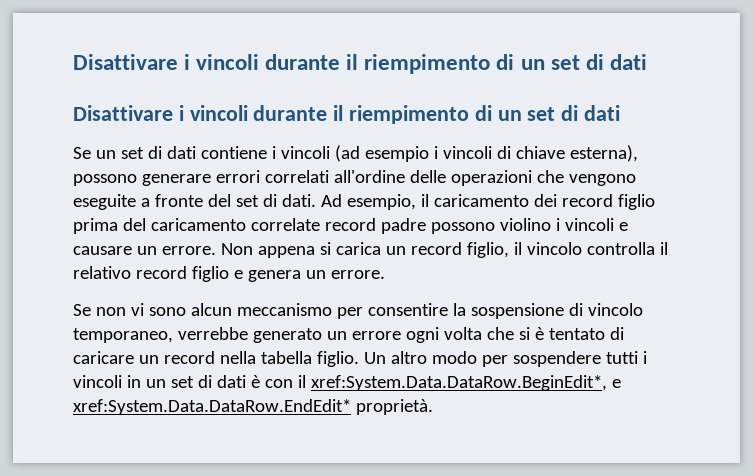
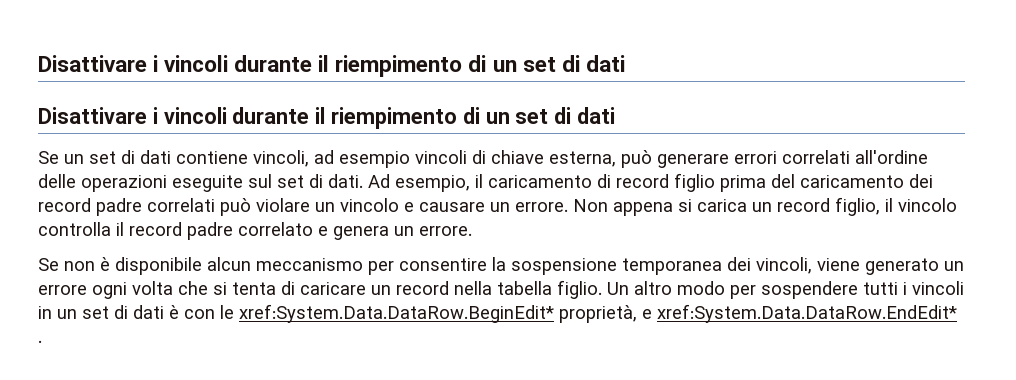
- Se un set di dati contiene i vincoli (ad esempio i vincoli di chiave esterna), possono generare errori correlati all'ordine delle operazioni che vengono eseguite a fronte del set di dati.
+ Se un set di dati contiene vincoli, ad esempio vincoli di chiave esterna, può generare errori correlati all'ordine delle operazioni eseguite sul set di dati.
- Ad esempio, il caricamento dei record figlio prima del caricamento correlate record padre possono violino i vincoli e causare un errore.
+ Ad esempio, il caricamento di record figlio prima del caricamento dei record padre correlati può violare un vincolo e causare un errore.
- Non appena si carica un record figlio, il vincolo controlla il relativo record figlio e genera un errore.
+ Non appena si carica un record figlio, il vincolo controlla il record padre correlato e genera un errore.
- Se non vi sono alcun meccanismo per consentire la sospensione di vincolo temporaneo, verrebbe generato un errore ogni volta che si è tentato di caricare un record nella tabella figlio.
+ Se non è disponibile alcun meccanismo per consentire la sospensione temporanea dei vincoli, viene generato un errore ogni volta che si tenta di caricare un record nella tabella figlio.
- Un altro modo per sospendere tutti i vincoli in un set di dati è con il xref:System.Data.DataRow.BeginEdit*, e xref:System.Data.DataRow.EndEdit* proprietà.
+ Un altro modo per sospendere tutti i vincoli in un set di dati è con le xref:System.Data.DataRow.BeginEdit* proprietà, e xref:System.Data.DataRow.EndEdit* .

